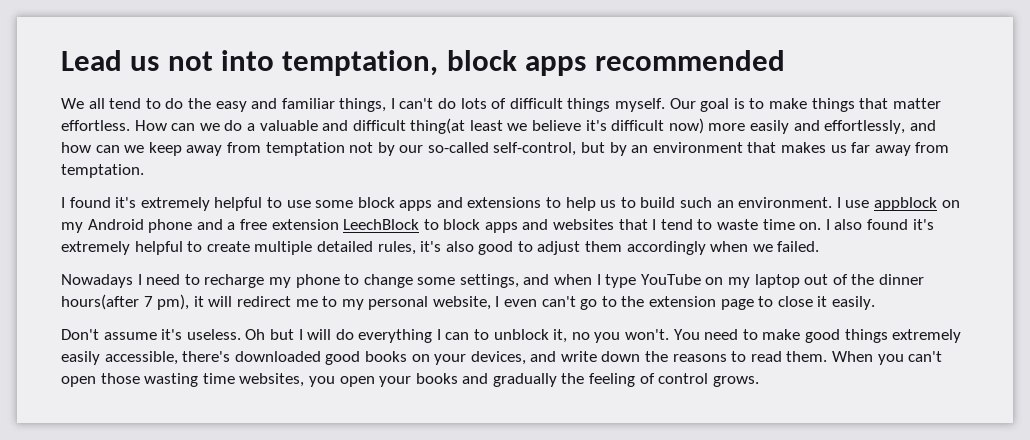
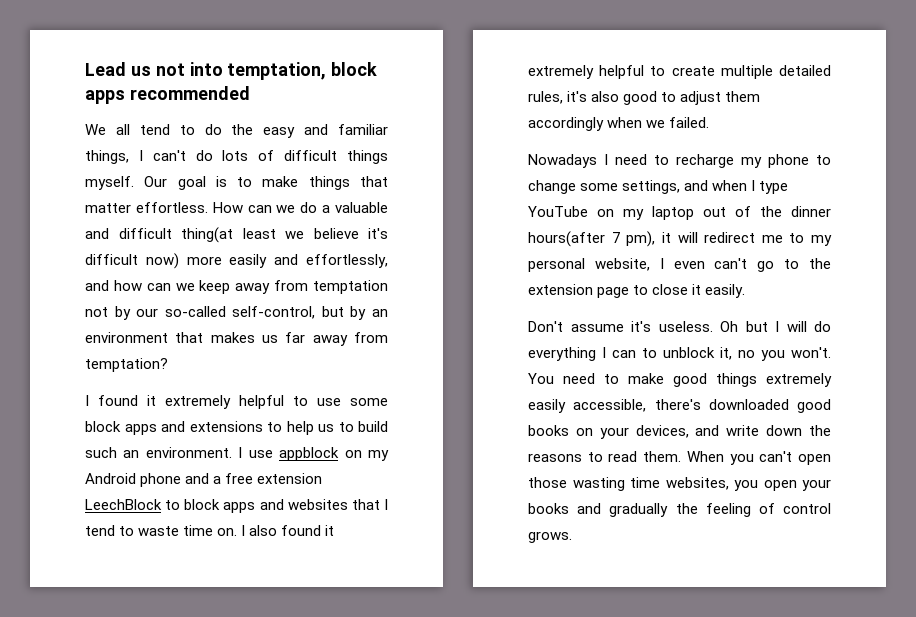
- How can we do a valuable and difficult thing(at least we believe it's difficult now) more easily and effortlessly, and how can we keep away from temptation not by our so-called self-control, but by an environment that makes us far away from temptation.
+ How can we do a valuable and difficult thing(at least we believe it's difficult now) more easily and effortlessly, and how can we keep away from temptation not by our so-called self-control, but by an environment that makes us far away from temptation?
- I found it's extremely helpful to use some block apps and extensions to help us to build such an environment.
+ I found it extremely helpful to use some block apps and extensions to help us to build such an environment.
- I also found it's extremely helpful to create multiple detailed rules, it's also good to adjust them accordingly when we failed.
+ I also found it extremely helpful to create multiple detailed rules, it's also good to adjust them accordingly when we failed.

